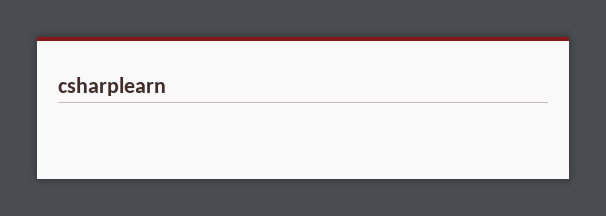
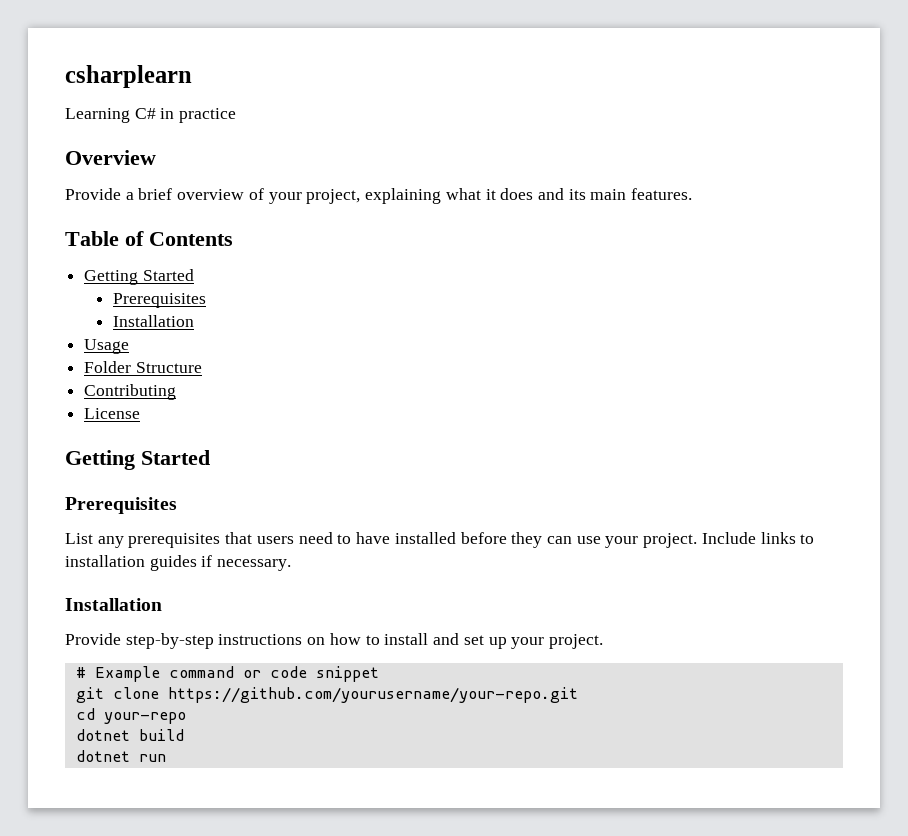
+ Learning C# in practice
+ Overview
+ Provide a brief overview of your project, explaining what it does and its main features.
+ Table of Contents
+ Getting Started
+ Prerequisites
+ Installation
+ Usage
+ Folder Structure
+ Contributing
+ License
+ Getting Started
+ Prerequisites
+ List any prerequisites that users need to have installed before they can use your project. Include links to installation guides if necessary.
+ Installation
+ Provide step-by-step instructions on how to install and set up your project.
+ # Example command or code snippet
+ git clone https://github.com/yourusername/your-repo.git
+ cd your-repo
+ dotnet build
+ dotnet run

